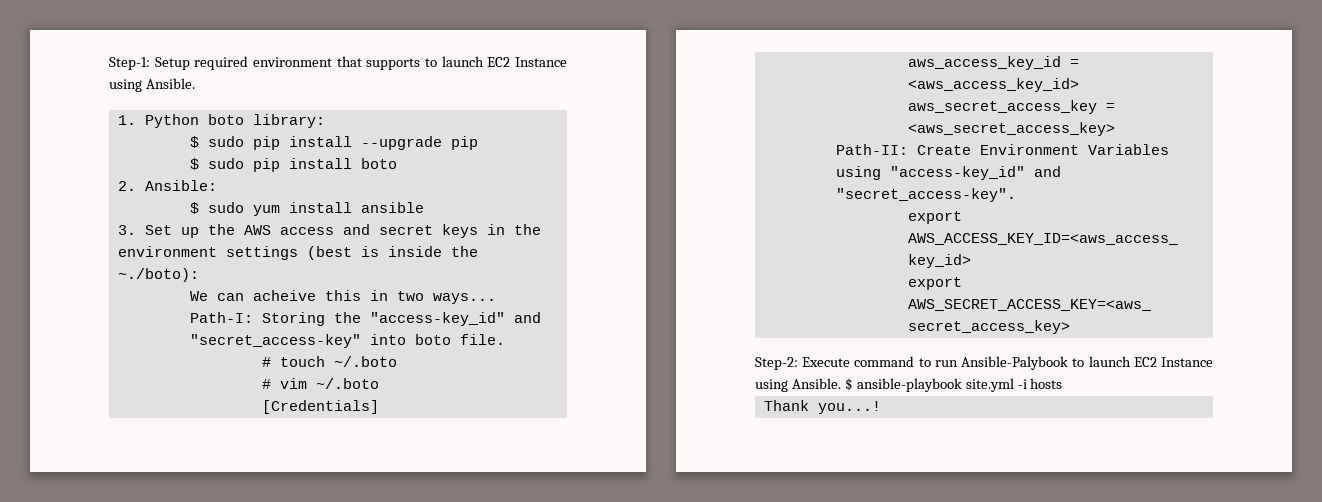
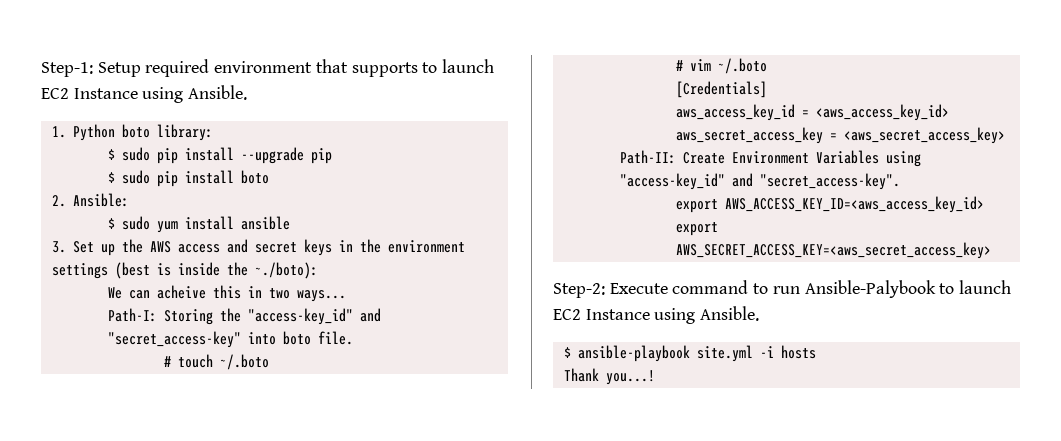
- Step-2: Execute command to run Ansible-Palybook to launch EC2 Instance using Ansible. $ ansible-playbook site.yml -i hosts
+ Step-2: Execute command to run Ansible-Palybook to launch EC2 Instance using Ansible.
+ $ ansible-playbook site.yml -i hosts

